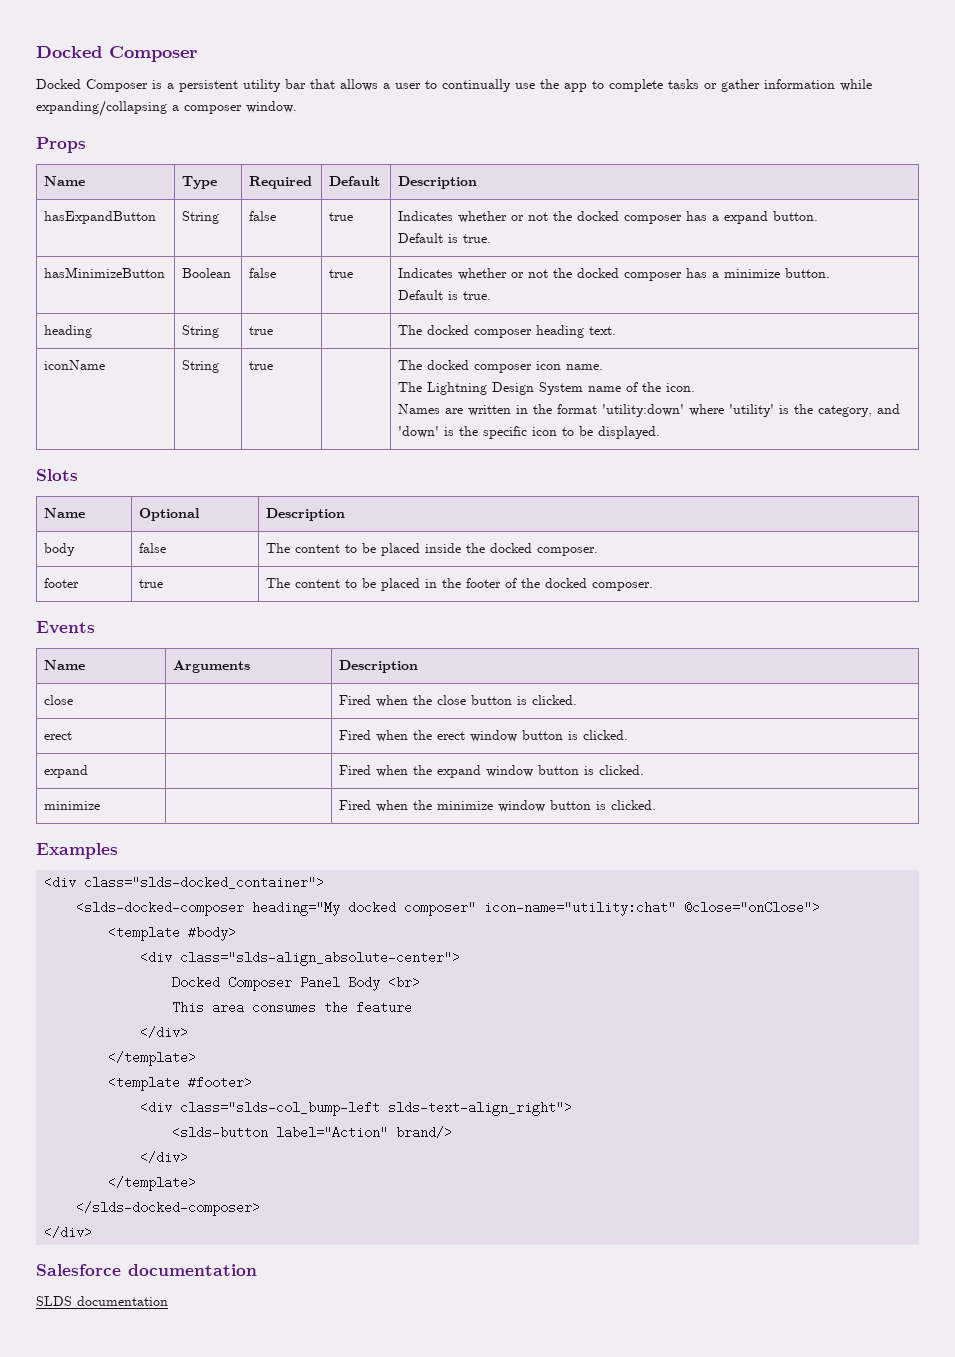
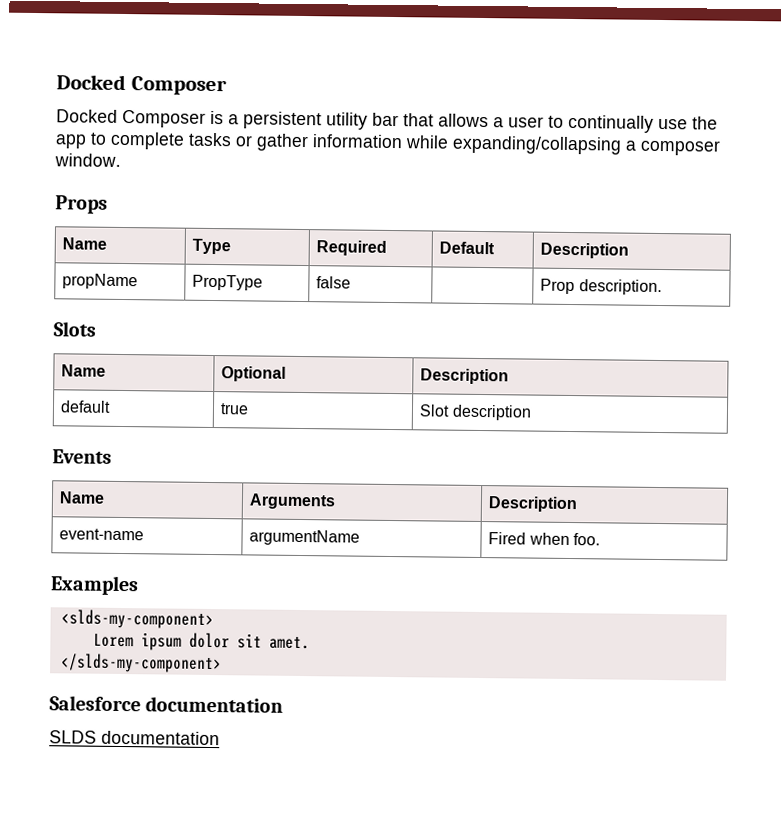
- hasExpandButton | String | false | true | Indicates whether or not the docked composer has a expand button.
- Default is true.
- hasMinimizeButton | Boolean | false | true | Indicates whether or not the docked composer has a minimize button.
- Default is true.
- heading | String | true | | The docked composer heading text.
- iconName | String | true | | The docked composer icon name.
- The Lightning Design System name of the icon.
- Names are written in the format 'utility:down' where 'utility' is the category, and 'down' is the specific icon to be displayed.
+ propName | PropType | false | | Prop description.
  Slots
  Name | Optional | Description
- body | false | The content to be placed inside the docked composer.
- footer | true | The content to be placed in the footer of the docked composer.
+ default | true | Slot description
- close | | Fired when the close button is clicked.
- erect | | Fired when the erect window button is clicked.
- expand | | Fired when the expand window button is clicked.
- minimize | | Fired when the minimize window button is clicked.
+ event-name | argumentName | Fired when foo.
  Examples
- <div class="slds-docked_container">
- <slds-docked-composer heading="My docked composer" icon-name="utility:chat" @close="onClose">
- <template #body>
- <div class="slds-align_absolute-center">
- Docked Composer Panel Body <br>
- This area consumes the feature
- </div>
- </template>
- <template #footer>
- <div class="slds-col_bump-left slds-text-align_right">
- <slds-button label="Action" brand/>
- </div>
- </template>
- </slds-docked-composer>
- </div>
+ <slds-my-component>
+ Lorem ipsum dolor sit amet.
+ </slds-my-component>

